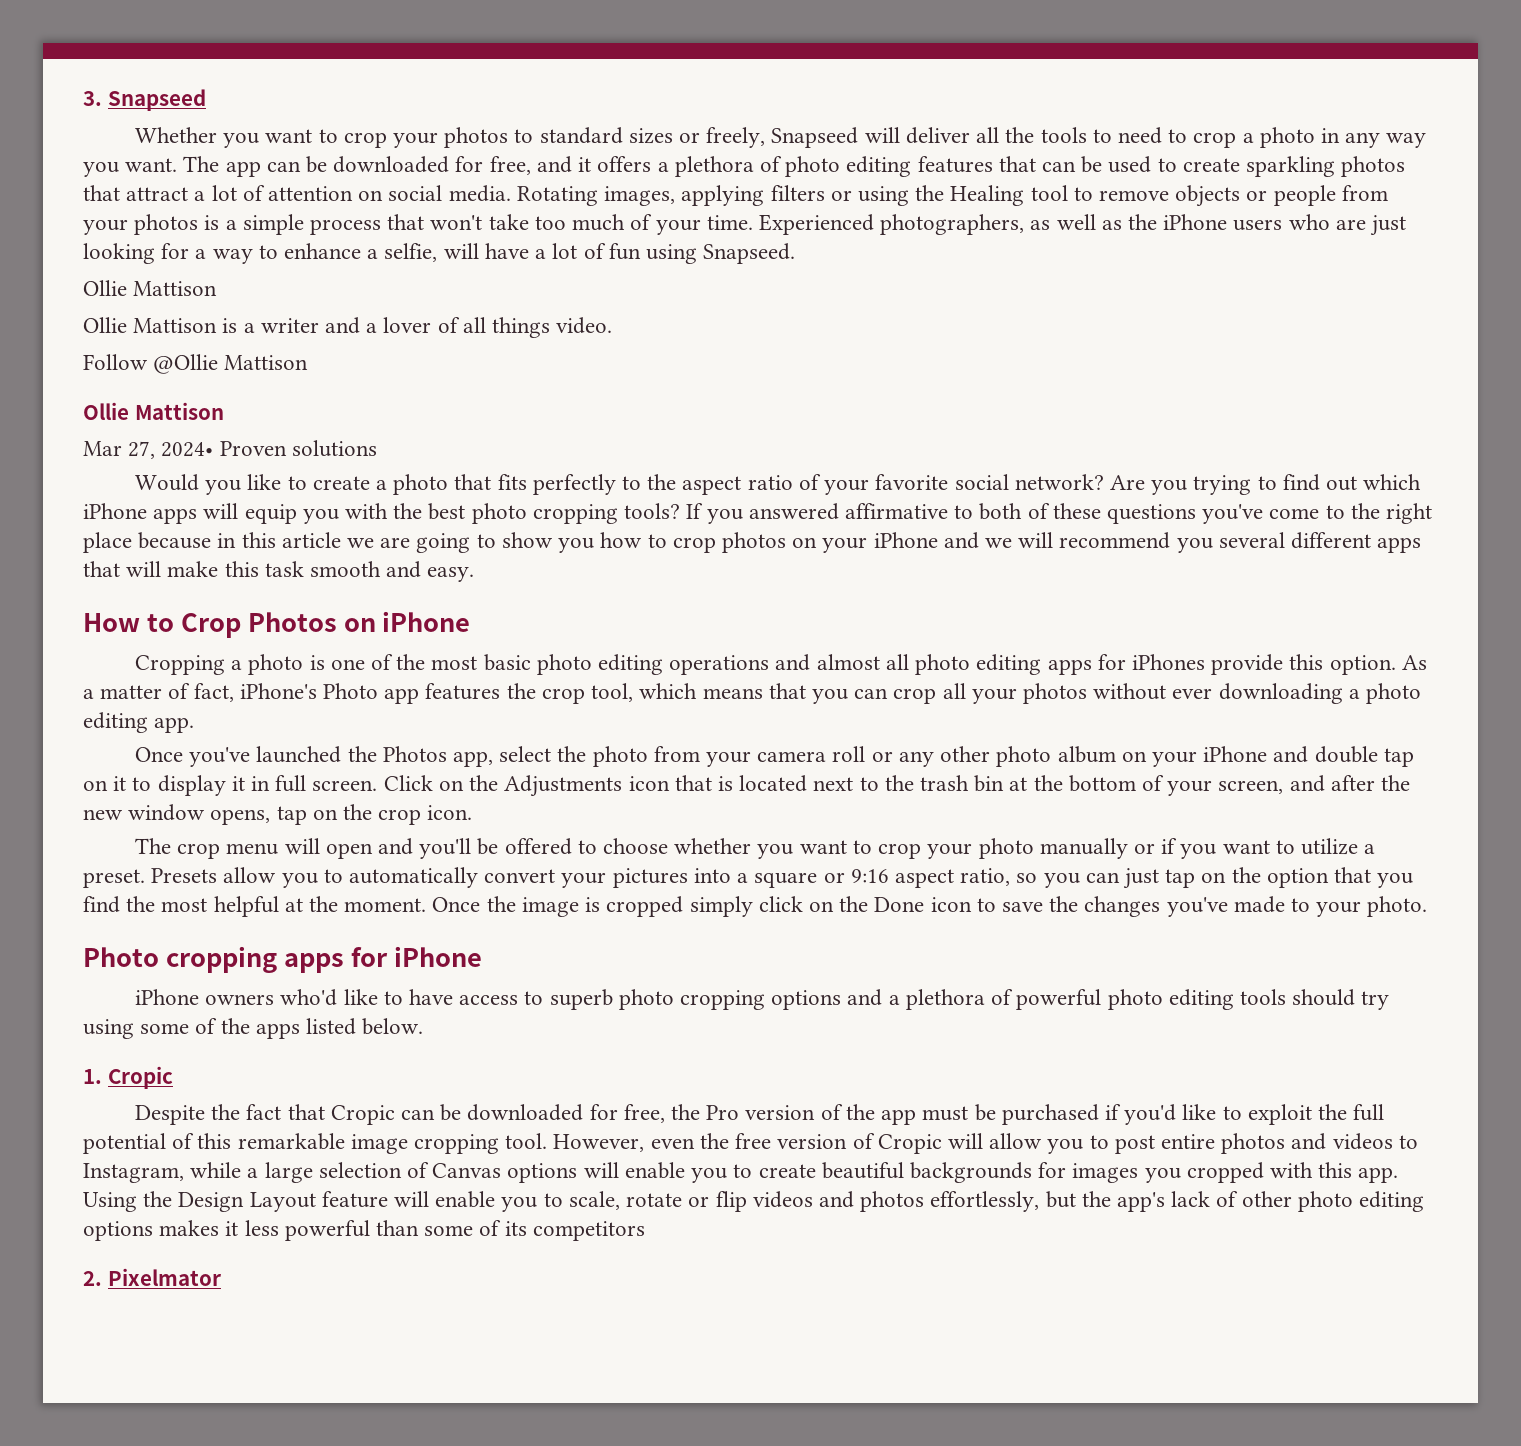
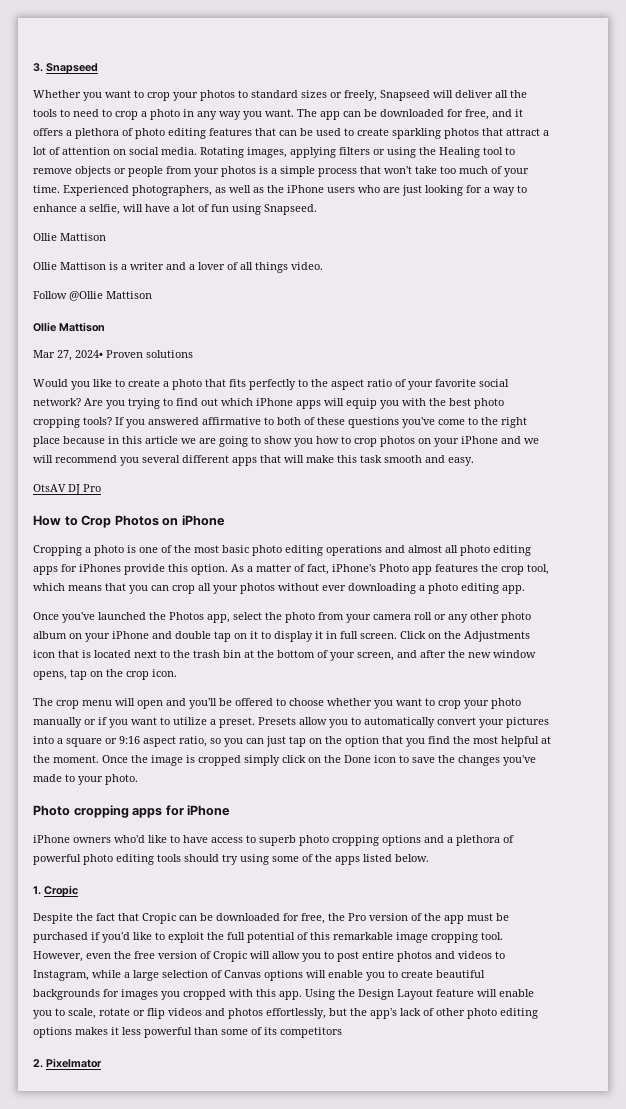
+ OtsAV DJ Pro

